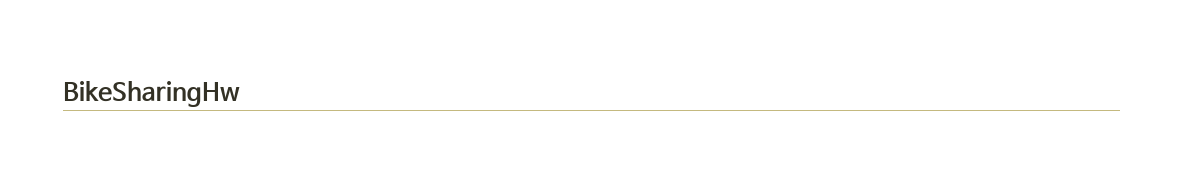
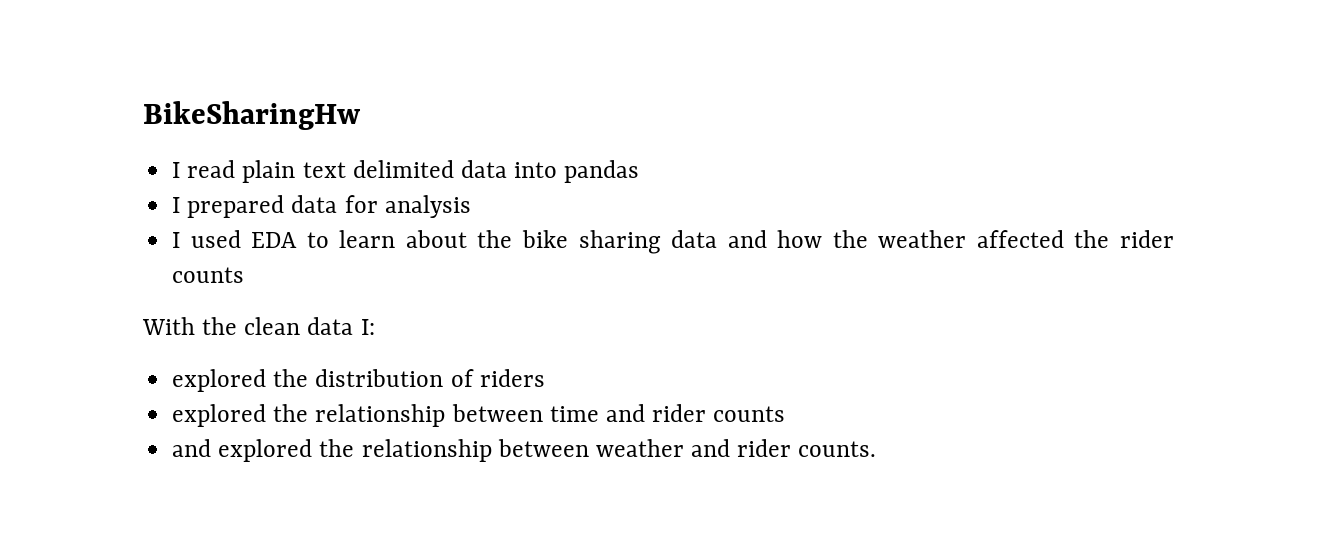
+ I read plain text delimited data into pandas
+ I prepared data for analysis
+ I used EDA to learn about the bike sharing data and how the weather affected the rider counts
+ With the clean data I:
+ explored the distribution of riders
+ explored the relationship between time and rider counts
+ and explored the relationship between weather and rider counts.

